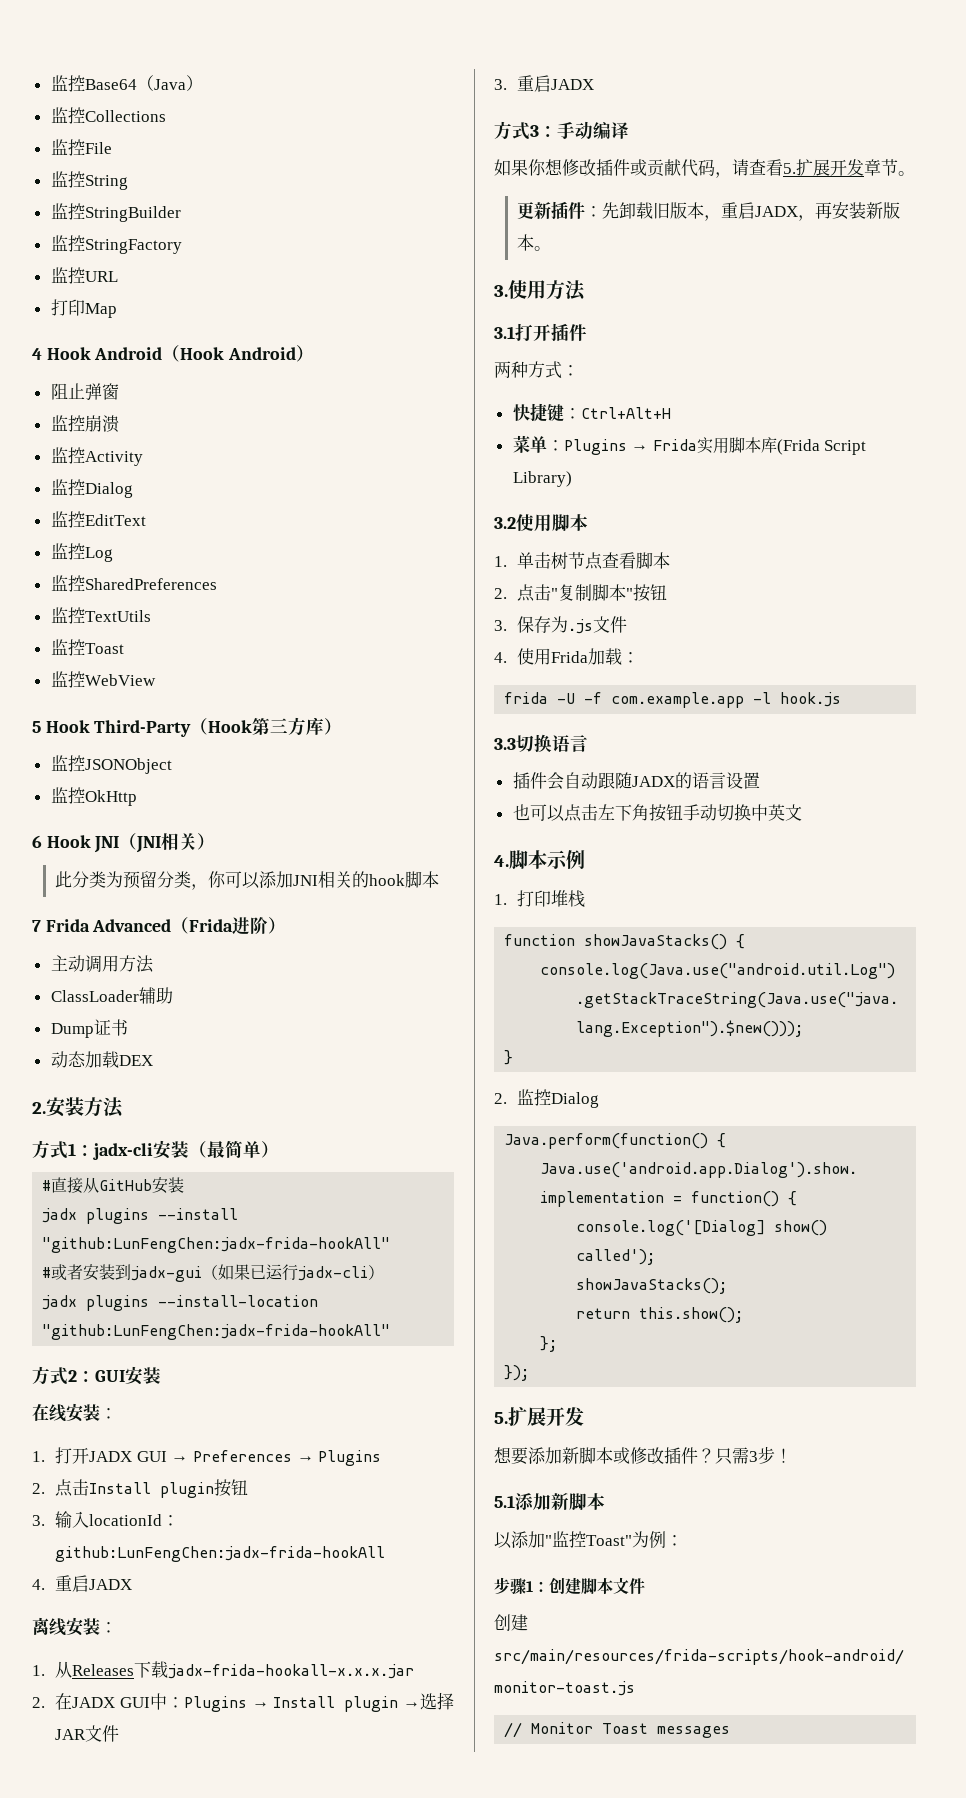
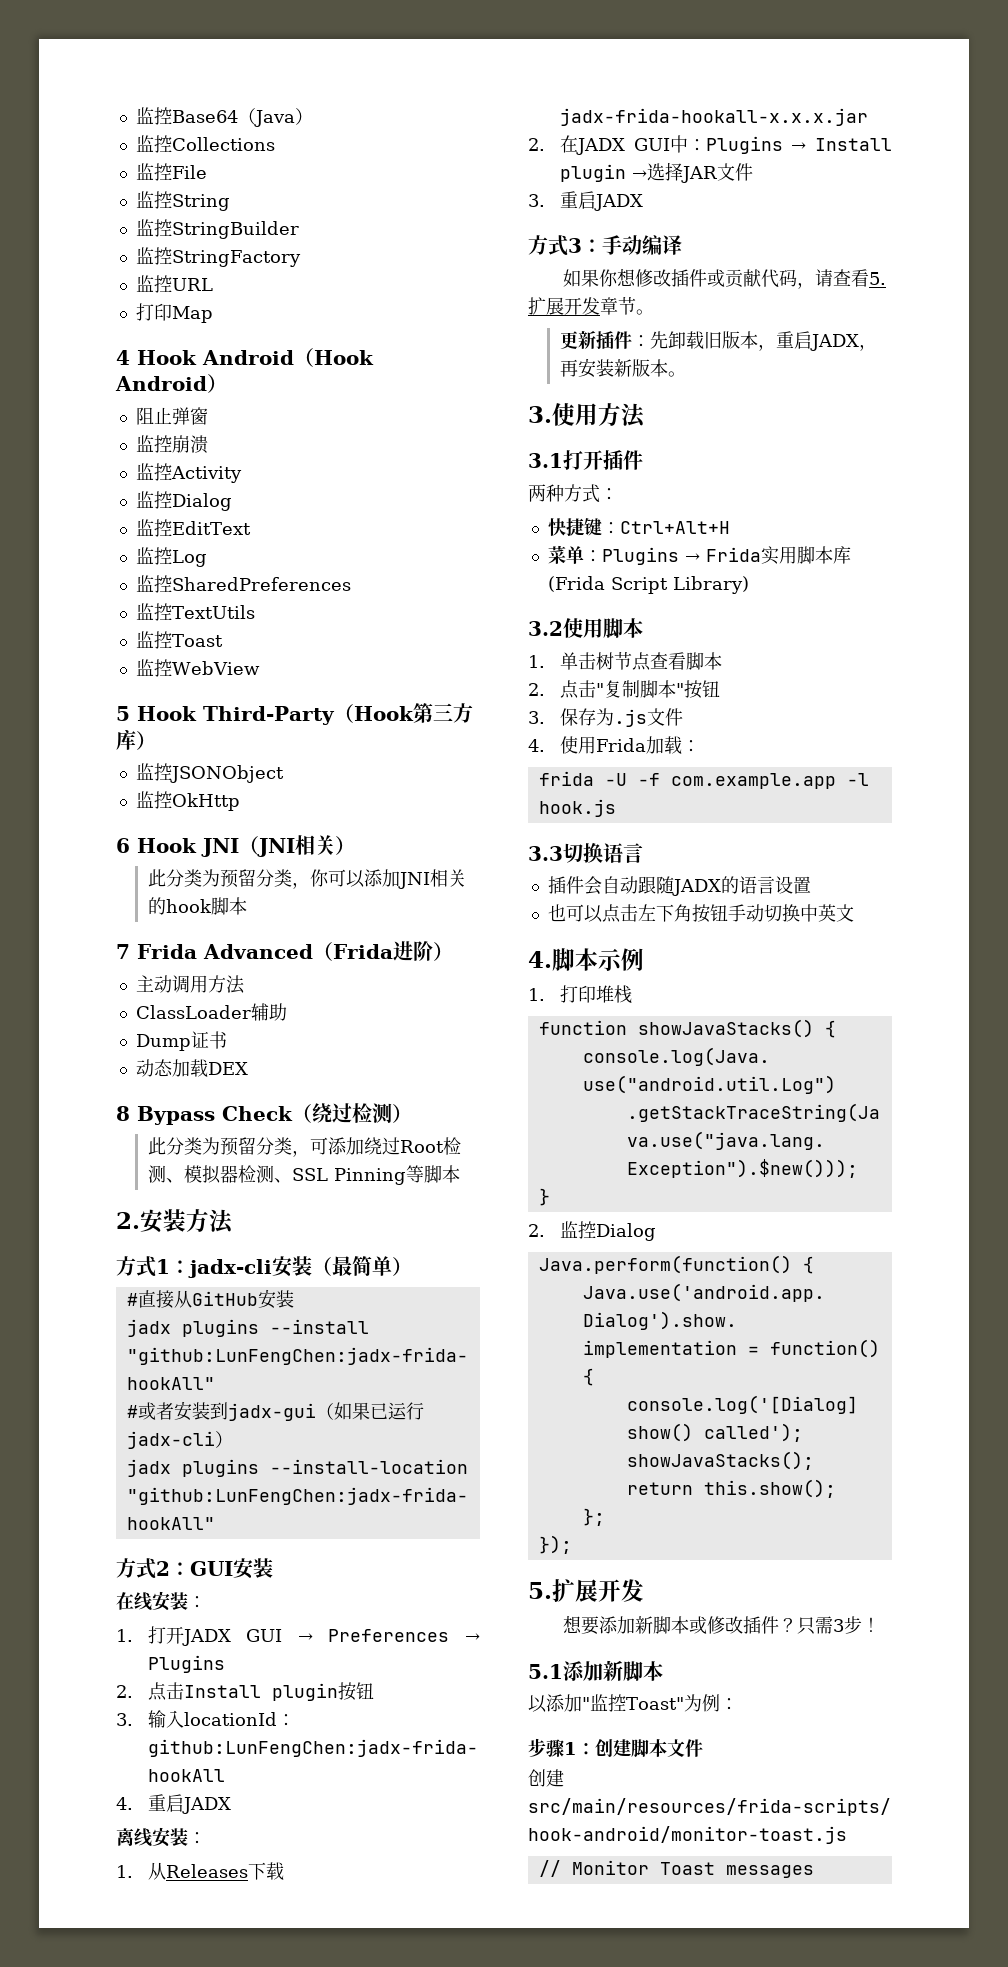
+ 8 Bypass Check（绕过检测）
+ 此分类为预留分类，可添加绕过Root检测、模拟器检测、SSL Pinning等脚本

